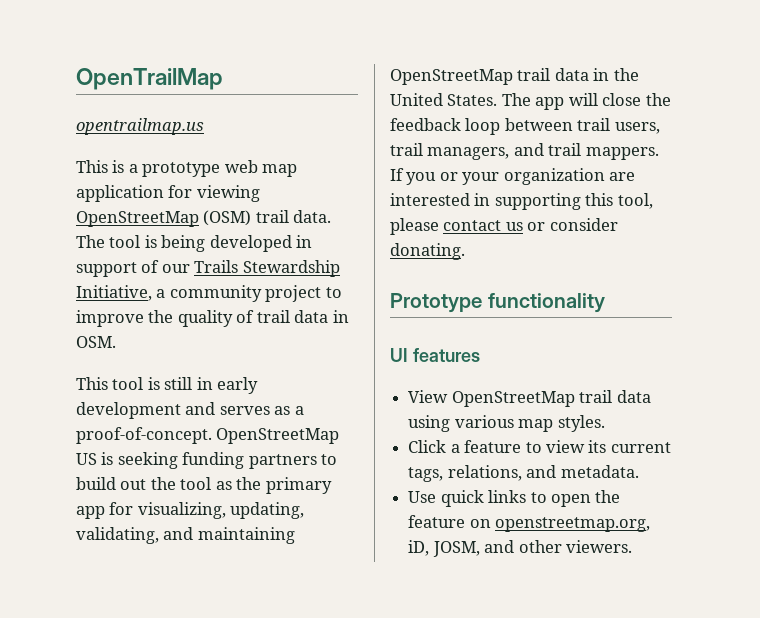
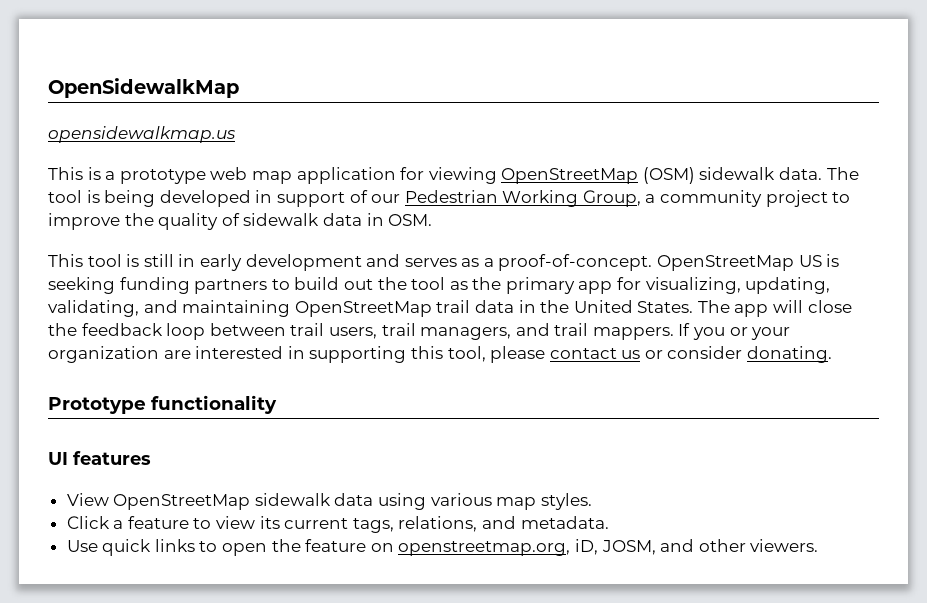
- OpenTrailMap
- opentrailmap.us
+ OpenSidewalkMap
+ opensidewalkmap.us
- This is a prototype web map application for viewing OpenStreetMap (OSM) trail data.
+ This is a prototype web map application for viewing OpenStreetMap (OSM) sidewalk data.
- The tool is being developed in support of our Trails Stewardship Initiative, a community project to improve the quality of trail data in OSM.
+ The tool is being developed in support of our Pedestrian Working Group, a community project to improve the quality of sidewalk data in OSM.
- View OpenStreetMap trail data using various map styles.
+ View OpenStreetMap sidewalk data using various map styles.

